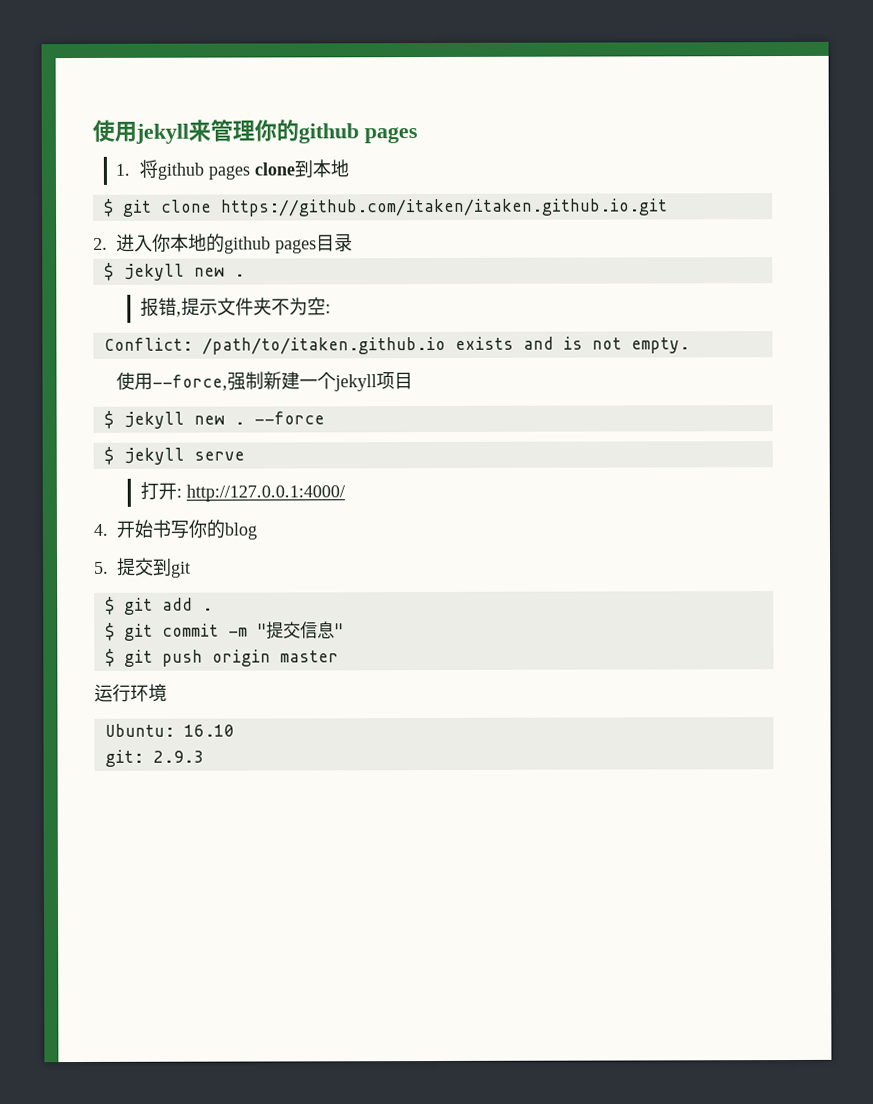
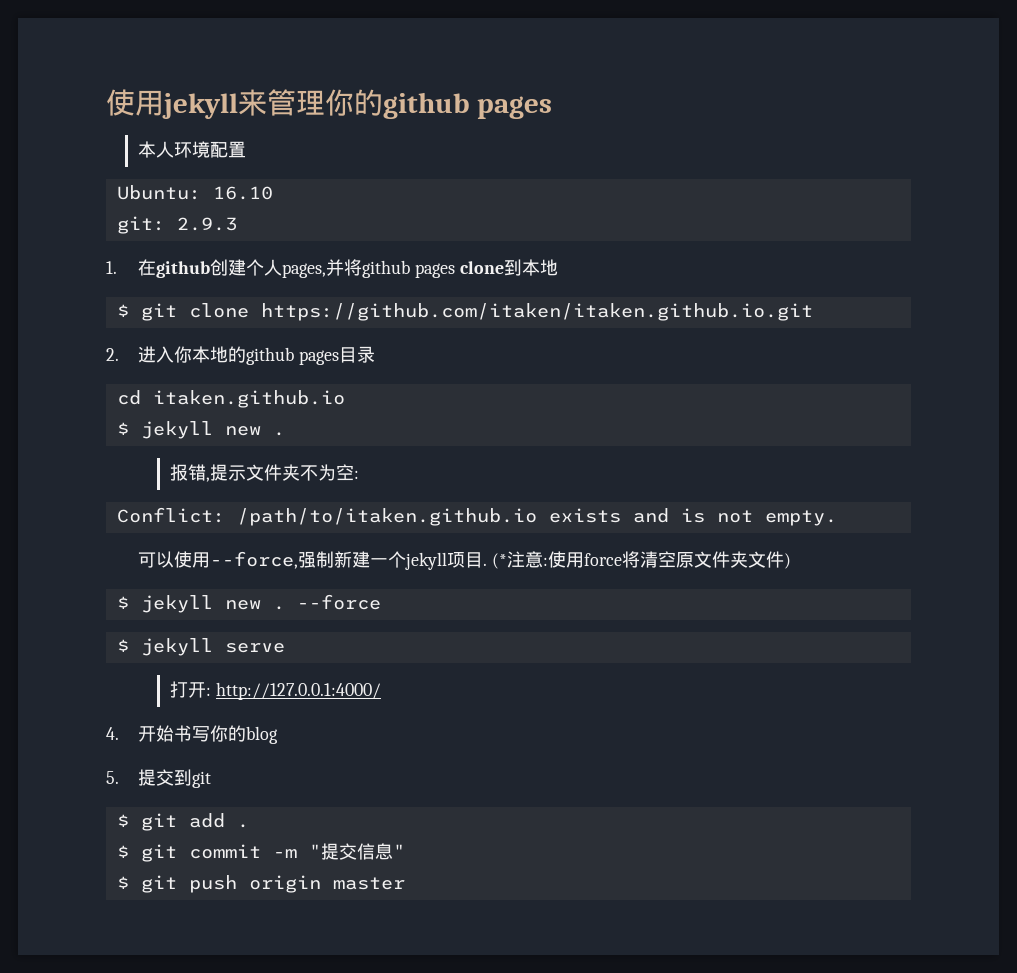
- 1.将github pages clone到本地
+ 本人环境配置
+ Ubuntu: 16.10
+ git: 2.9.3
+ 1.在github创建个人pages,并将github pages clone到本地
+ cd itaken.github.io
- 使用--force,强制新建一个jekyll项目
+ 可以使用--force,强制新建一个jekyll项目. (*注意:使用force将清空原文件夹文件)
- 运行环境
- Ubuntu: 16.10
- git: 2.9.3

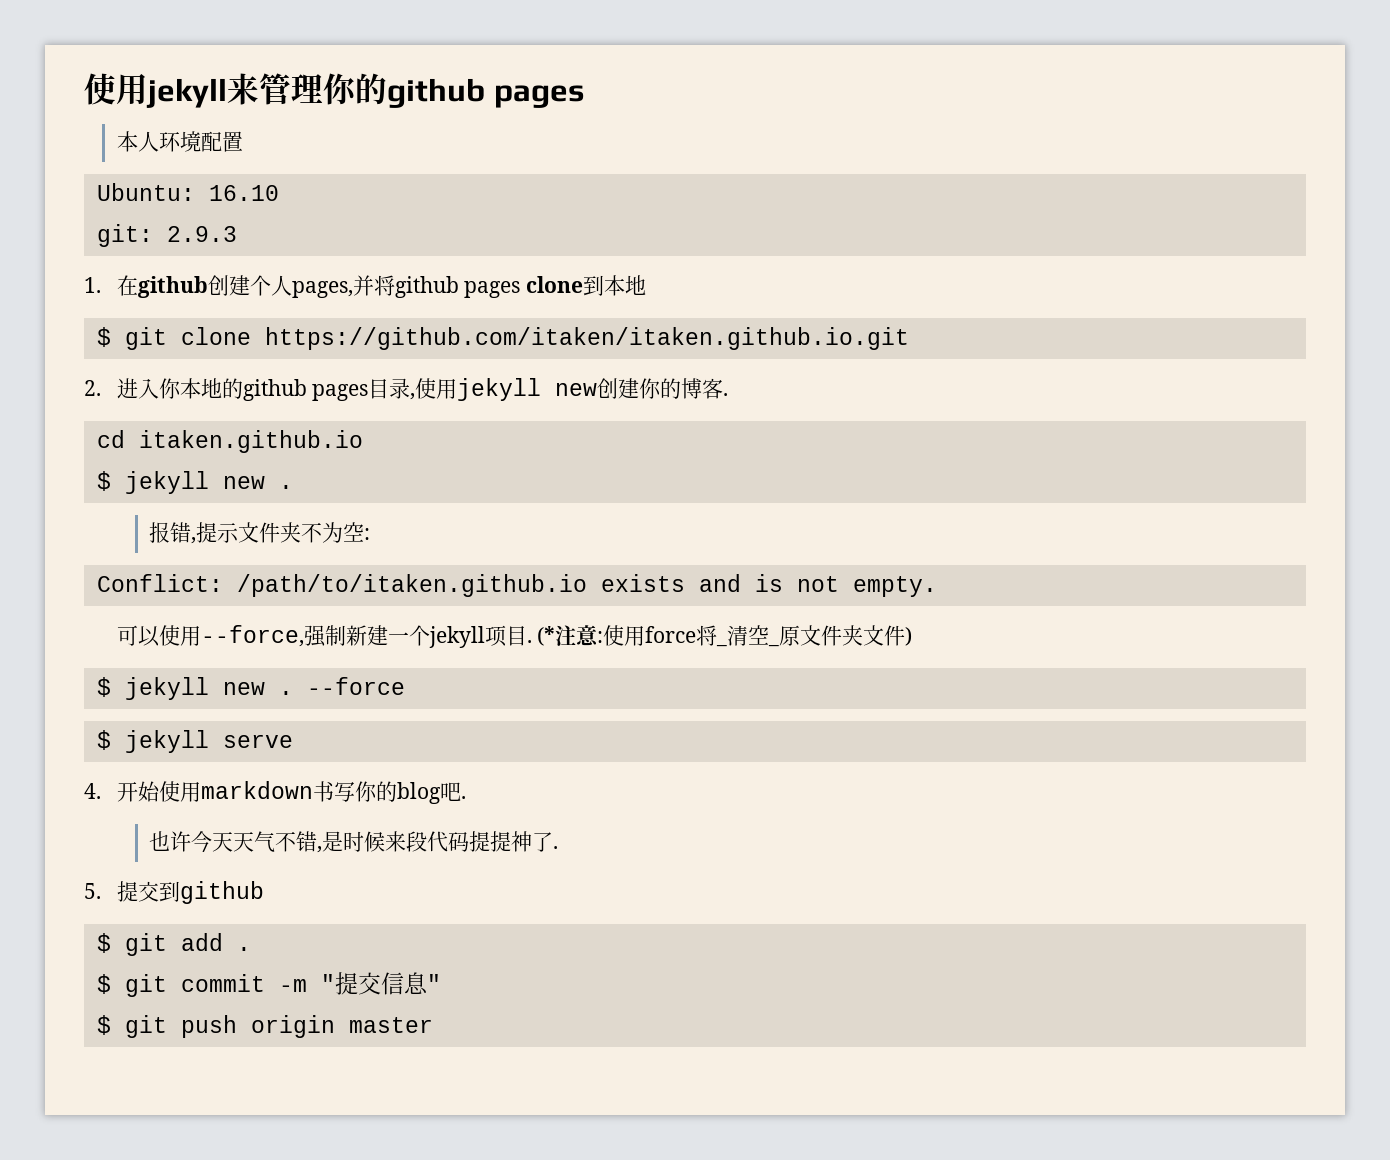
- 2.进入你本地的github pages目录
+ 2.进入你本地的github pages目录,使用jekyll new创建你的博客.
- (*注意:使用force将清空原文件夹文件)
+ (*注意:使用force将_清空_原文件夹文件)
- 打开: http://127.0.0.1:4000/
- 4.开始书写你的blog
+ 4.开始使用markdown书写你的blog吧.
+ 也许今天天气不错,是时候来段代码提提神了.
- 5.提交到git
+ 5.提交到github

